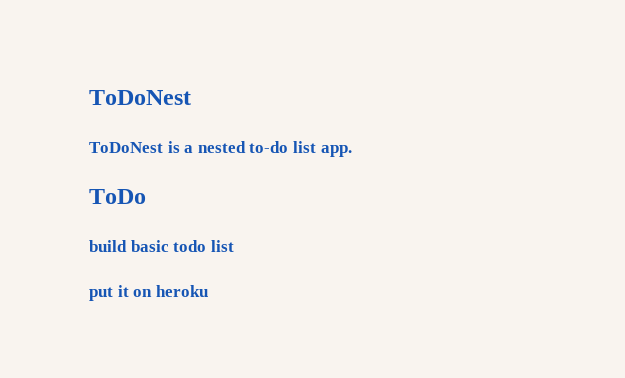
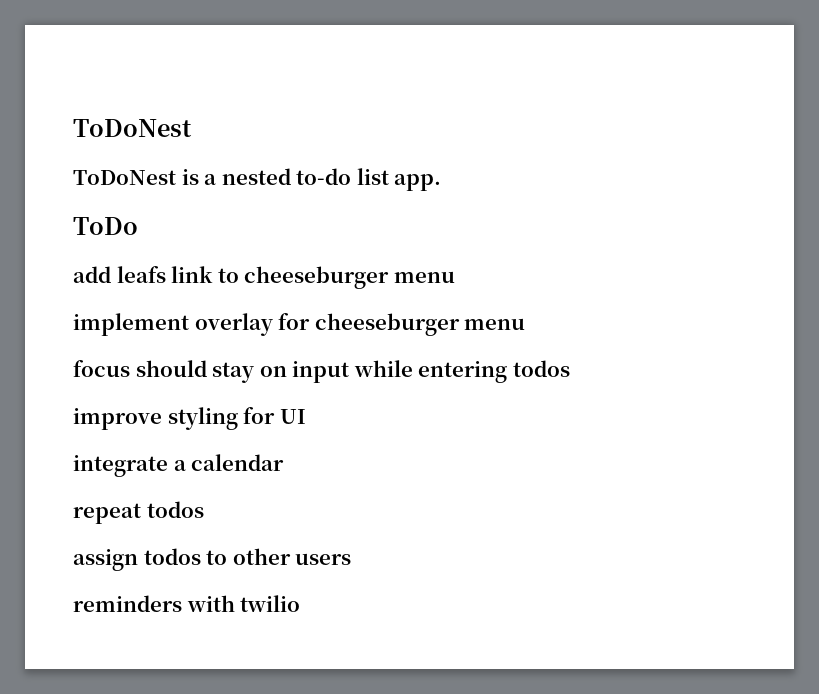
- build basic todo list
- put it on heroku
+ add leafs link to cheeseburger menu
+ implement overlay for cheeseburger menu
+ focus should stay on input while entering todos
+ improve styling for UI
+ integrate a calendar
+ repeat todos
+ assign todos to other users
+ reminders with twilio

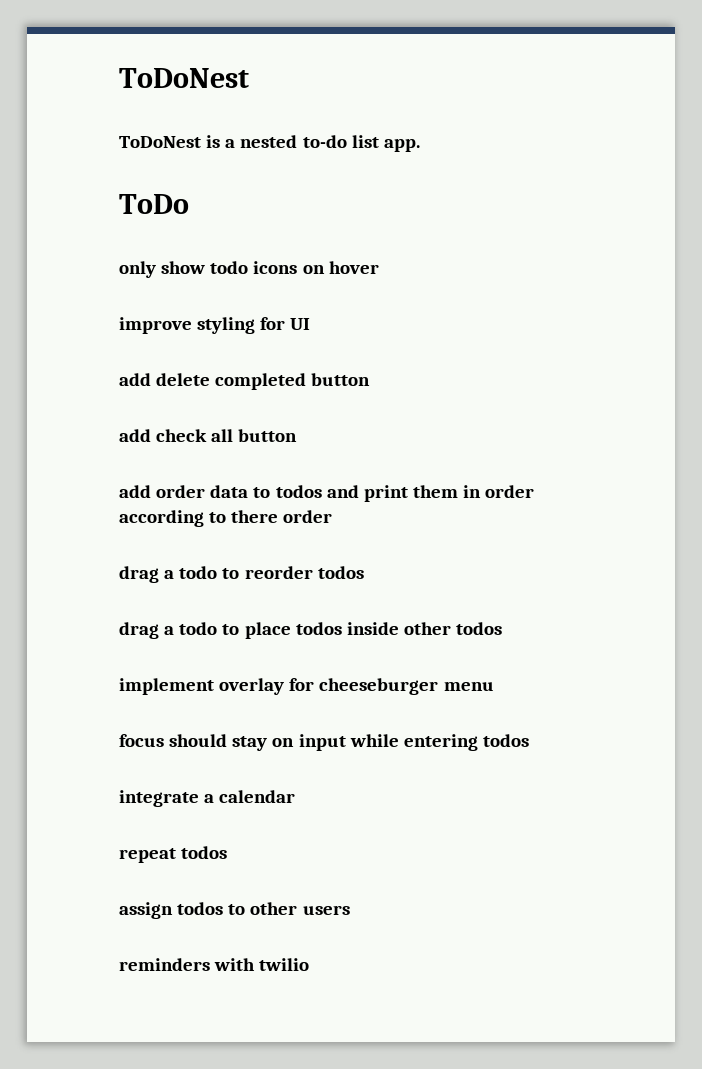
- add leafs link to cheeseburger menu
+ only show todo icons on hover
+ improve styling for UI
+ add delete completed button
+ add check all button
+ add order data to todos and print them in order according to there order
+ drag a todo to reorder todos
+ drag a todo to place todos inside other todos
- improve styling for UI

